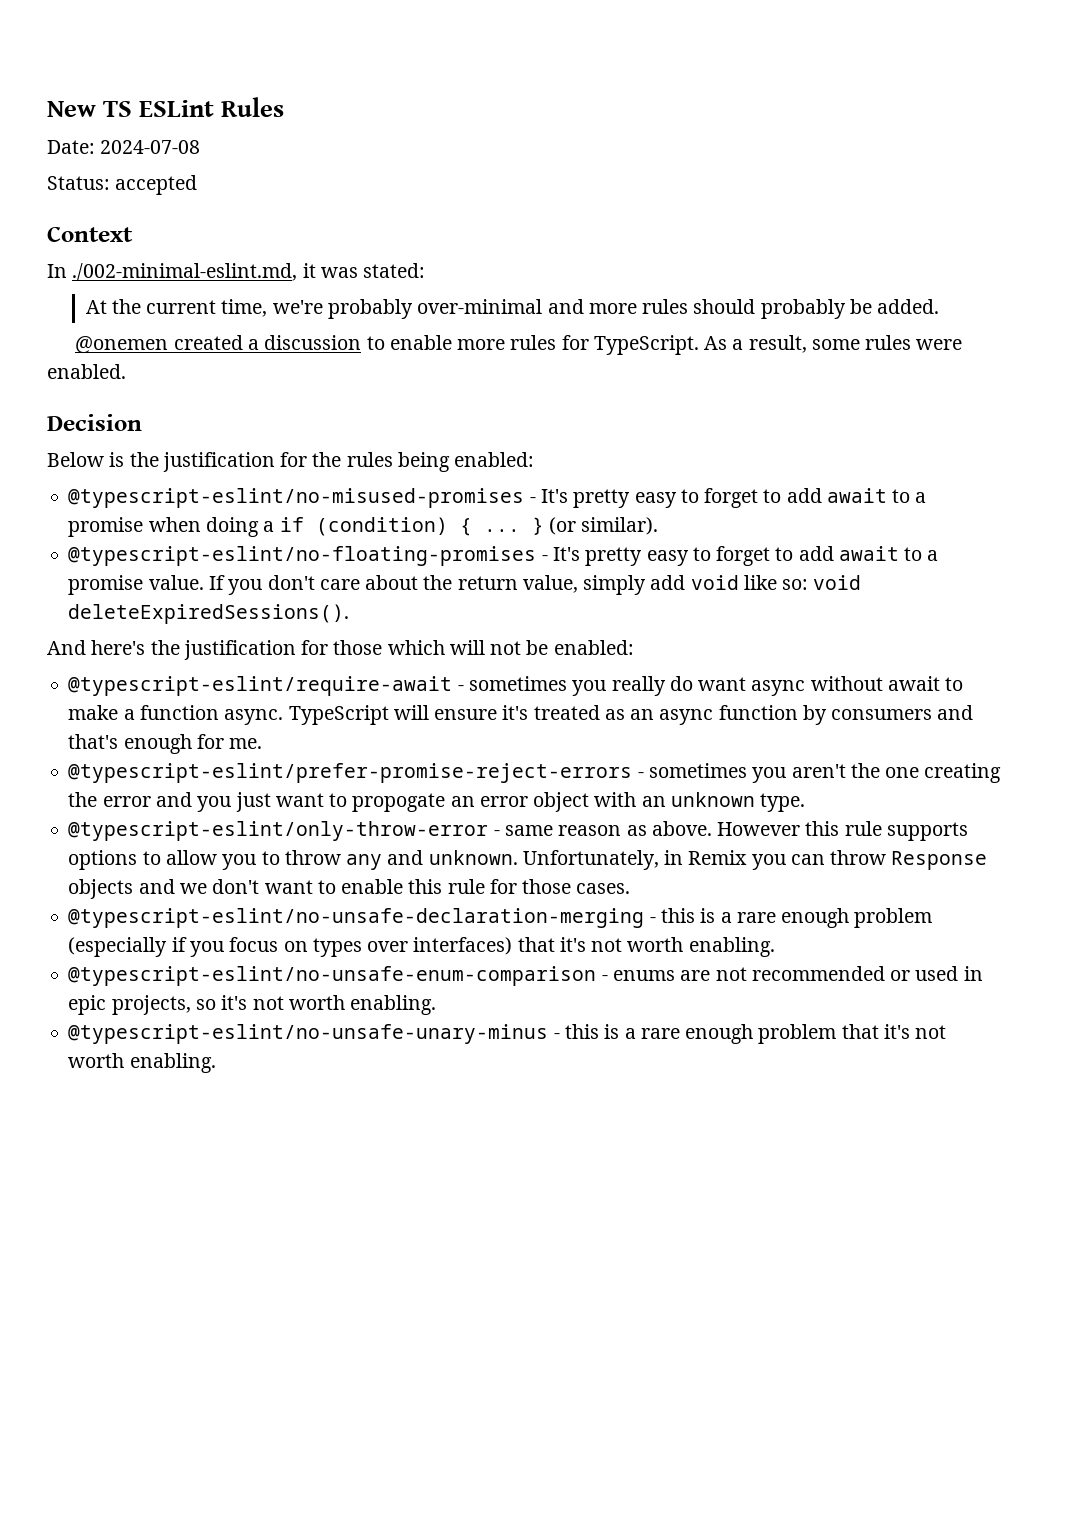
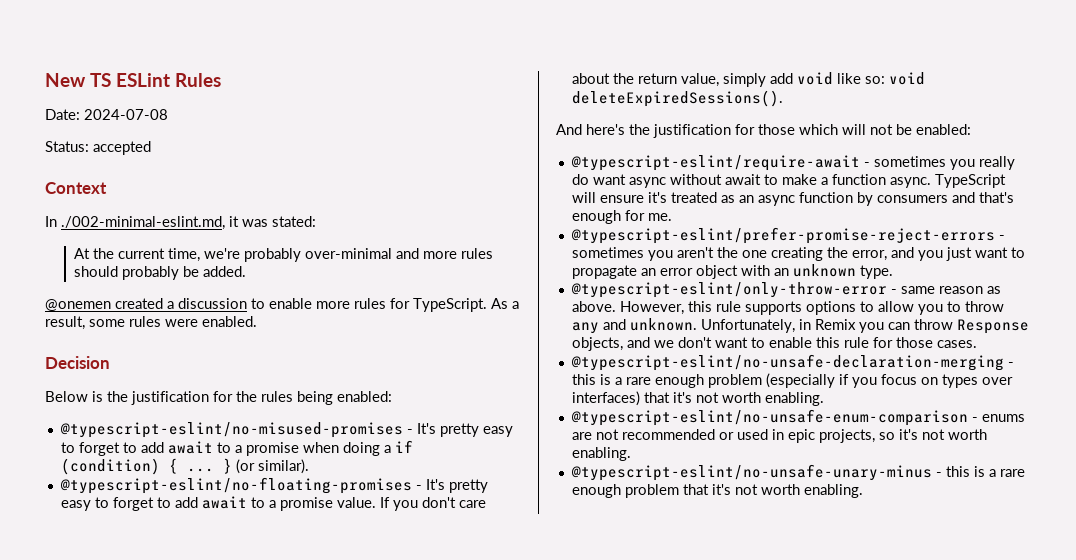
- @typescript-eslint/prefer-promise-reject-errors - sometimes you aren't the one creating the error and you just want to propogate an error object with an unknown type.
+ @typescript-eslint/prefer-promise-reject-errors - sometimes you aren't the one creating the error, and you just want to propagate an error object with an unknown type.
- However this rule supports options to allow you to throw any and unknown.
+ However, this rule supports options to allow you to throw any and unknown.
- Unfortunately, in Remix you can throw Response objects and we don't want to enable this rule for those cases.
+ Unfortunately, in Remix you can throw Response objects, and we don't want to enable this rule for those cases.

